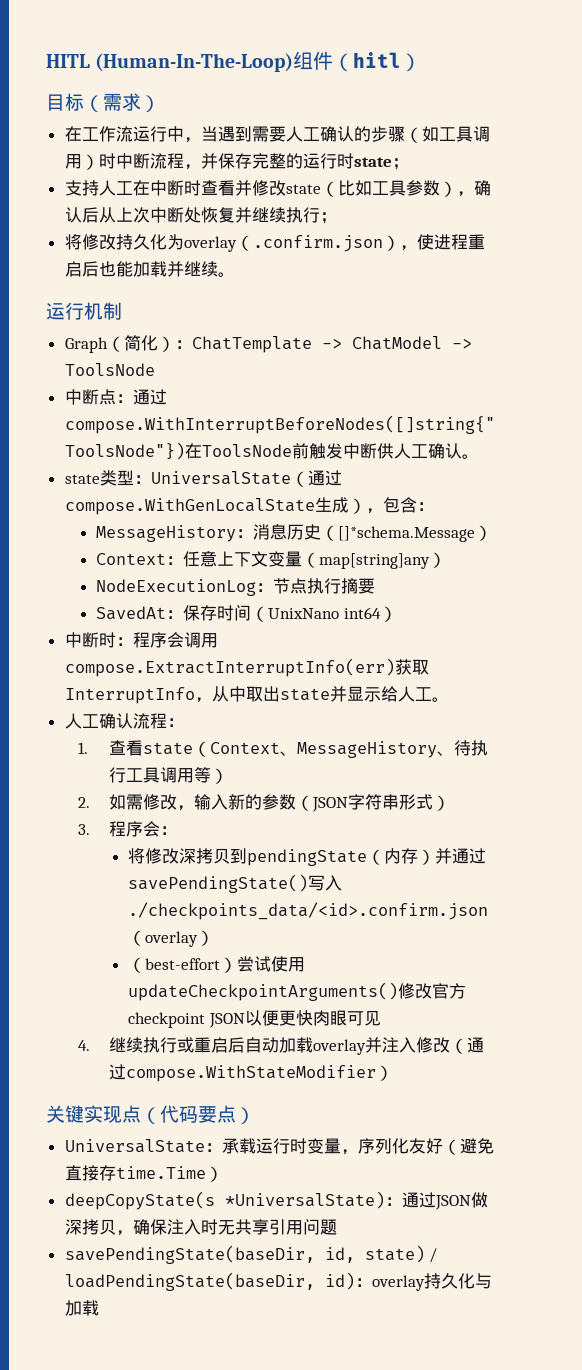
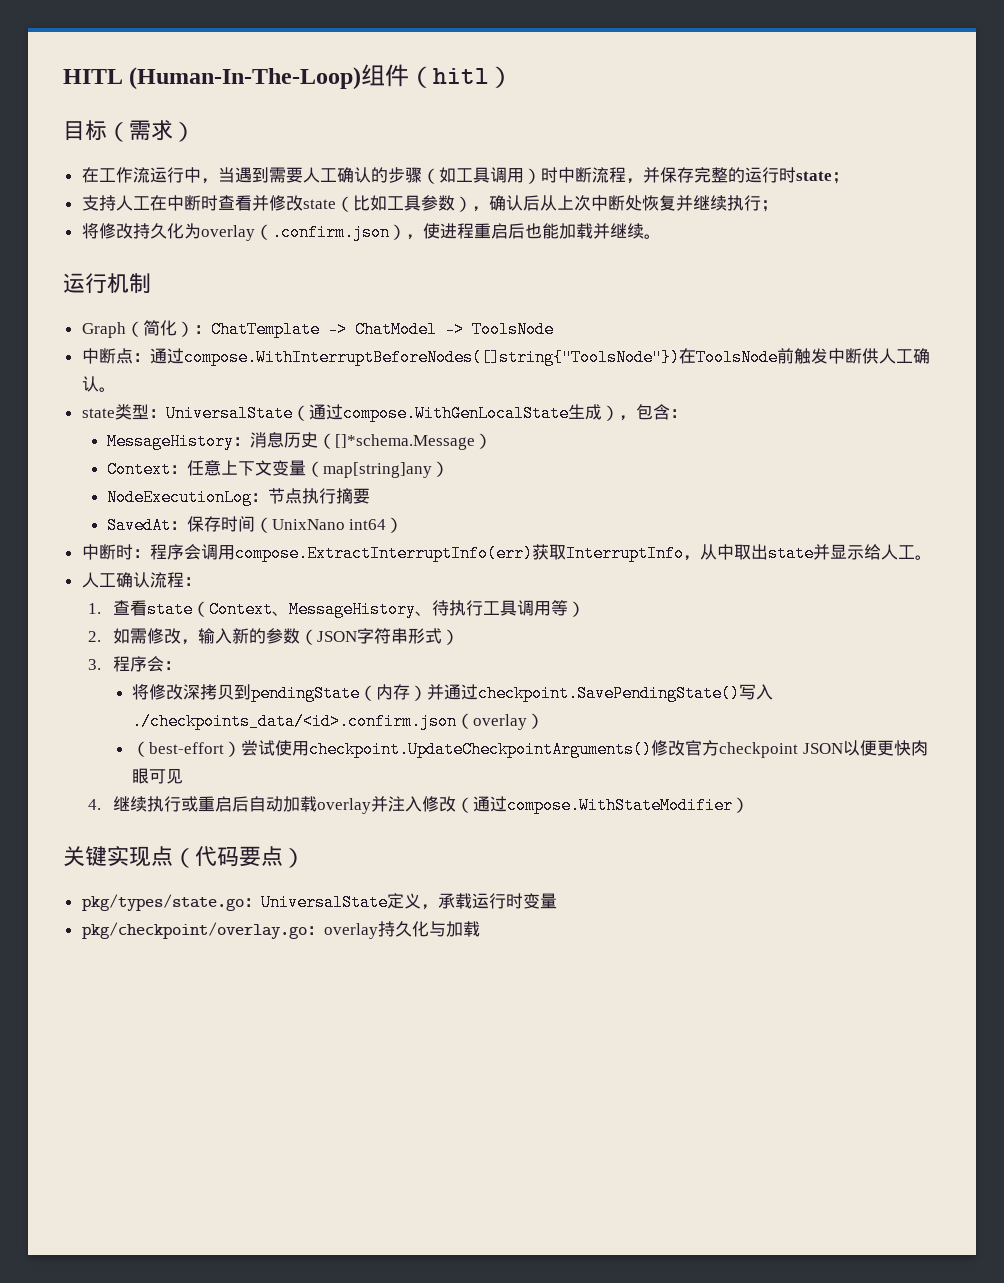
- 将修改深拷贝到pendingState（内存）并通过savePendingState()写入./checkpoints_data/<id>.confirm.json（overlay）
+ 将修改深拷贝到pendingState（内存）并通过checkpoint.SavePendingState()写入./checkpoints_data/<id>.confirm.json（overlay）
- （best-effort）尝试使用updateCheckpointArguments()修改官方checkpoint JSON以便更快肉眼可见
+ （best-effort）尝试使用checkpoint.UpdateCheckpointArguments()修改官方checkpoint JSON以便更快肉眼可见
- UniversalState：承载运行时变量，序列化友好（避免直接存time.Time）
- deepCopyState(s *UniversalState)：通过JSON做深拷贝，确保注入时无共享引用问题
- savePendingState(baseDir, id, state) / loadPendingState(baseDir, id)：overlay持久化与加载
+ pkg/types/state.go：UniversalState定义，承载运行时变量
+ pkg/checkpoint/overlay.go：overlay持久化与加载

